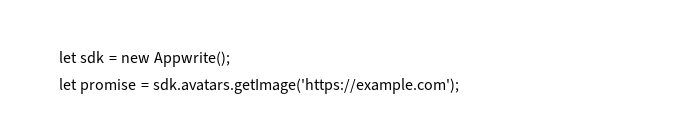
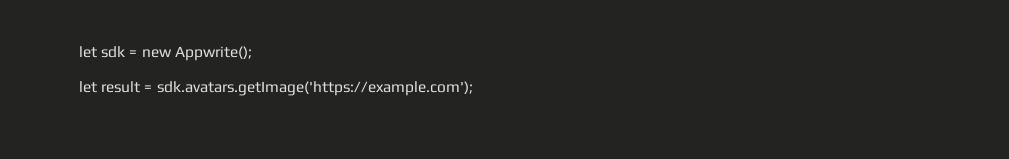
- let promise = sdk.avatars.getImage('https://example.com');
+ let result = sdk.avatars.getImage('https://example.com');

